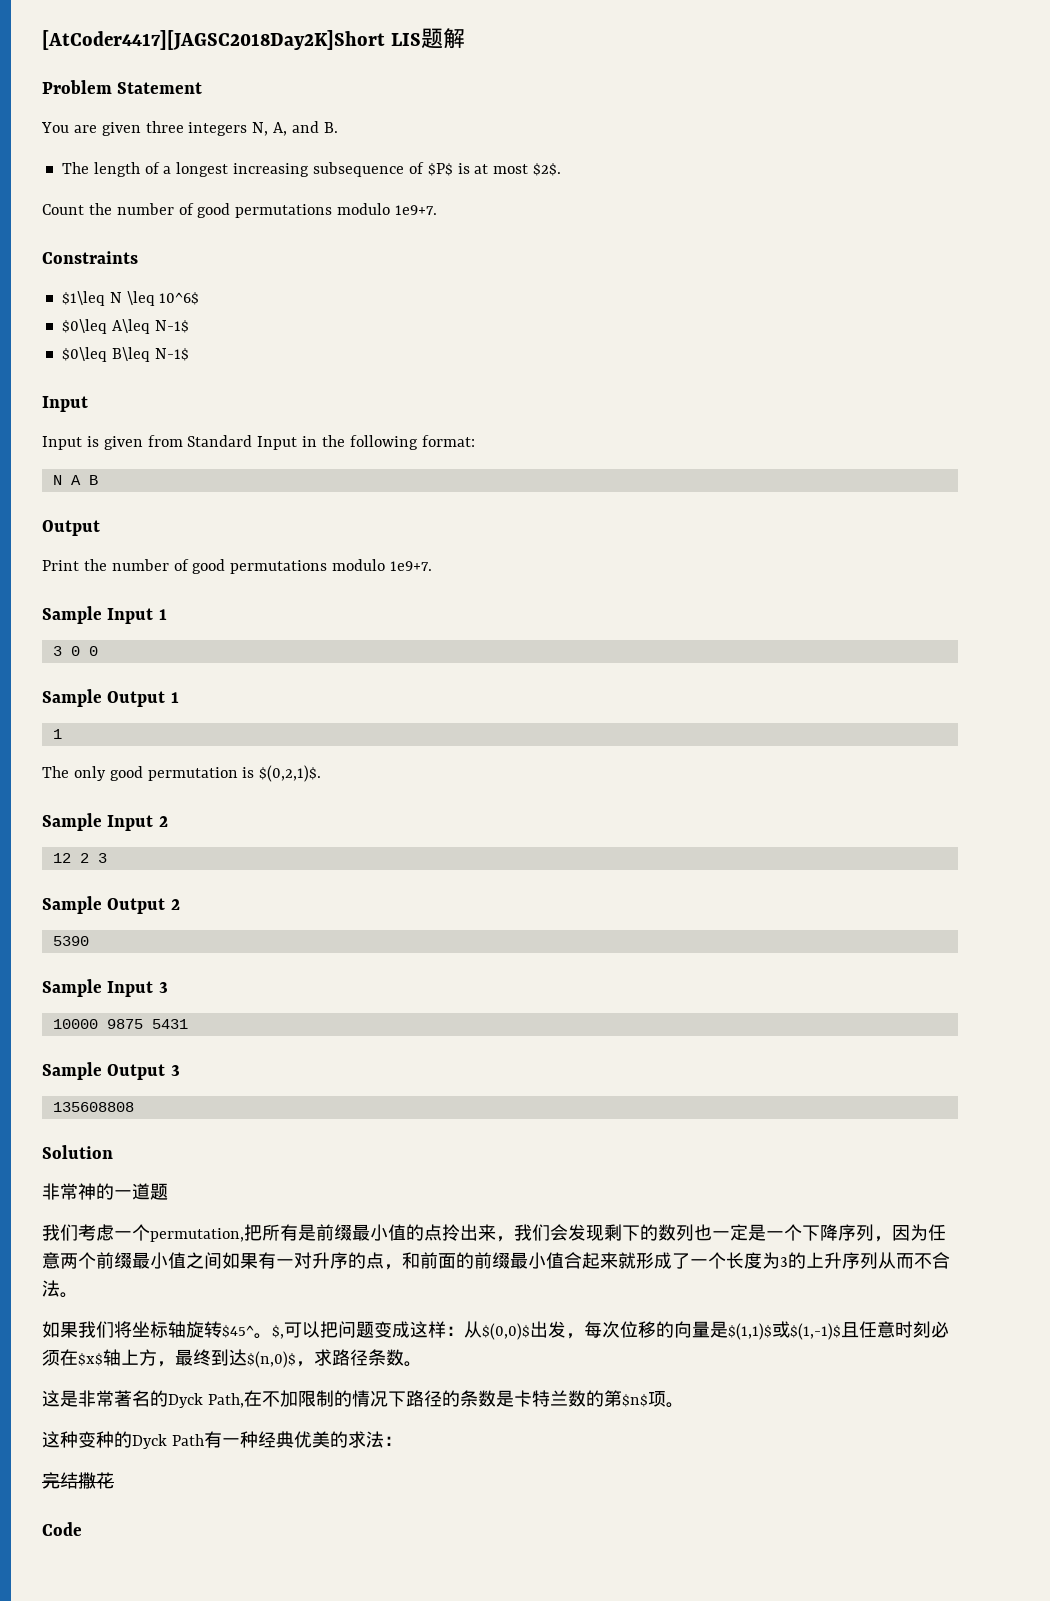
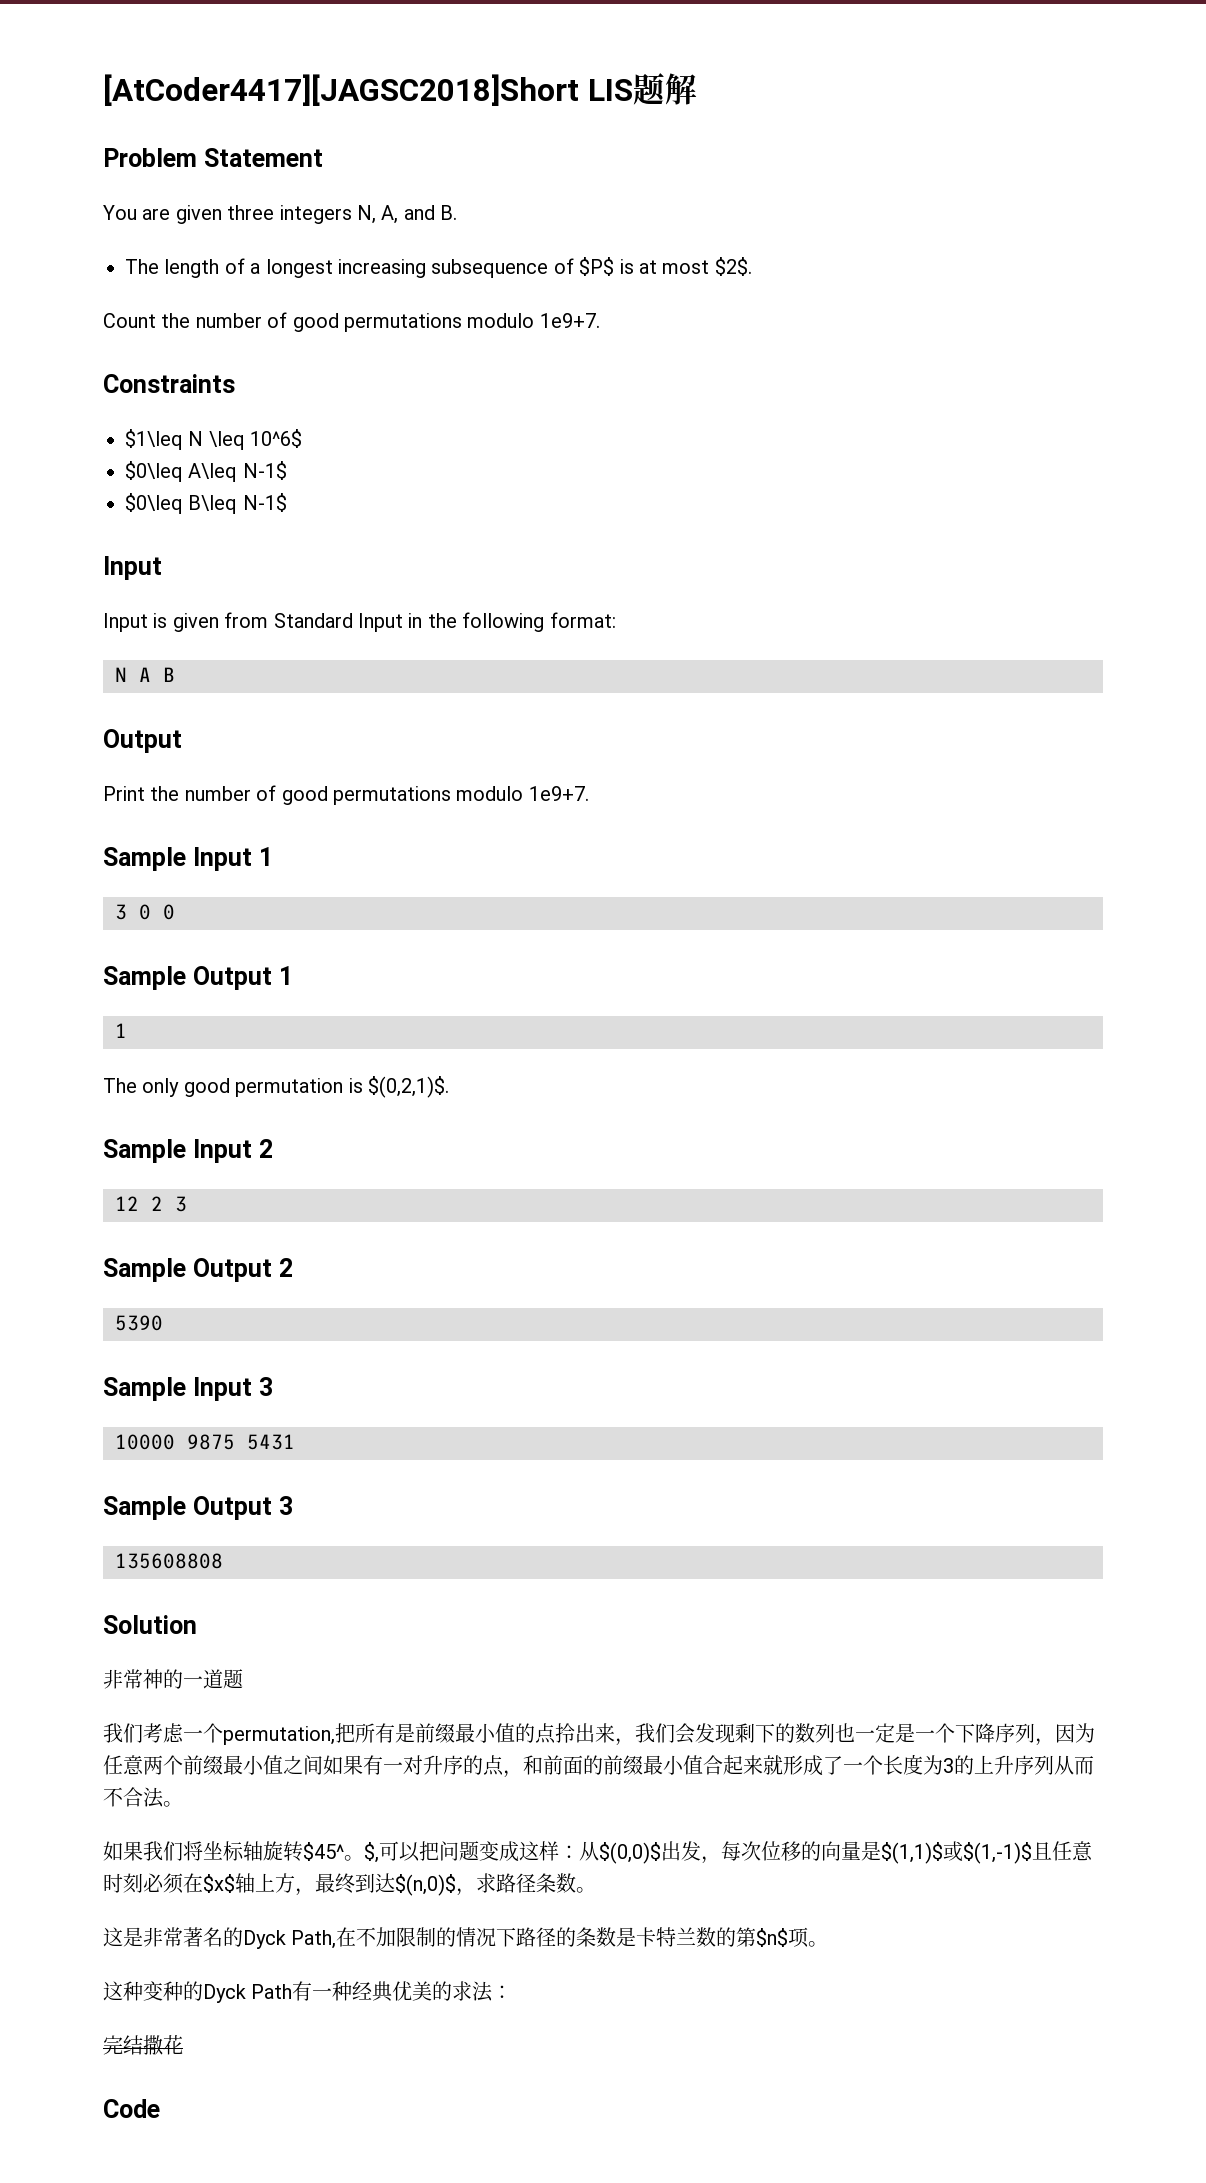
- [AtCoder4417][JAGSC2018Day2K]Short LIS题解
+ [AtCoder4417][JAGSC2018]Short LIS题解

